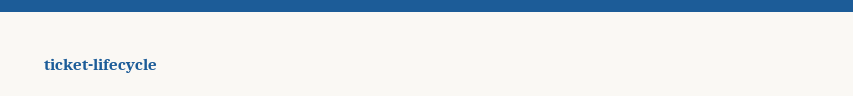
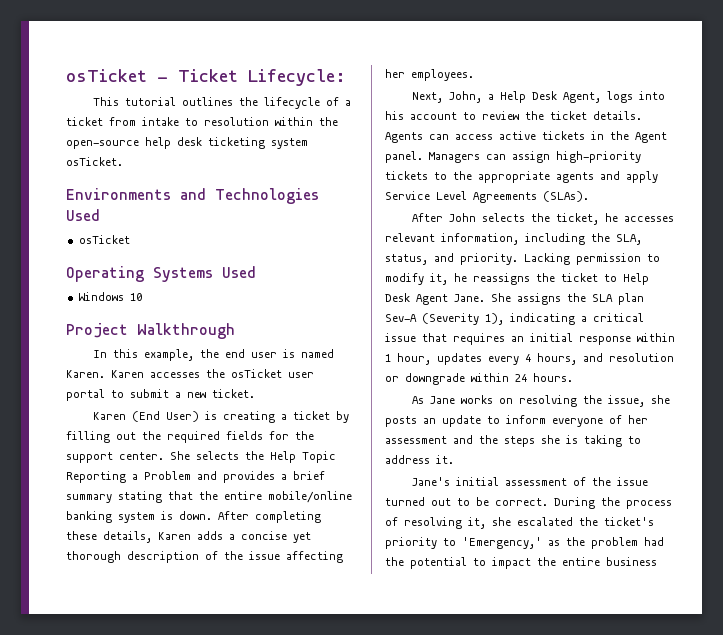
- ticket-lifecycle
+ osTicket - Ticket Lifecycle:
+ This tutorial outlines the lifecycle of a ticket from intake to resolution within the open-source help desk ticketing system osTicket.
+ Environments and Technologies Used
+ osTicket
+ Operating Systems Used
+ Windows 10
+ Project Walkthrough
+ In this example, the end user is named Karen. Karen accesses the osTicket user portal to submit a new ticket.
+ Karen (End User) is creating a ticket by filling out the required fields for the support center. She selects the Help Topic Reporting a Problem and provides a brief summary stating that the entire mobile/online banking system is down. After completing these details, Karen adds a concise yet thorough description of the issue affecting her employees.
+ Next, John, a Help Desk Agent, logs into his account to review the ticket details. Agents can access active tickets in the Agent panel. Managers can assign high-priority tickets to the appropriate agents and apply Service Level Agreements (SLAs).
+ After John selects the ticket, he accesses relevant information, including the SLA, status, and priority. Lacking permission to modify it, he reassigns the ticket to Help Desk Agent Jane. She assigns the SLA plan Sev-A (Severity 1), indicating a critical issue that requires an initial response within 1 hour, updates every 4 hours, and resolution or downgrade within 24 hours.
+ As Jane works on resolving the issue, she posts an update to inform everyone of her assessment and the steps she is taking to address it.
+ Jane's initial assessment of the issue turned out to be correct. During the process of resolving it, she escalated the ticket's priority to 'Emergency,' as the problem had the potential to impact the entire business

